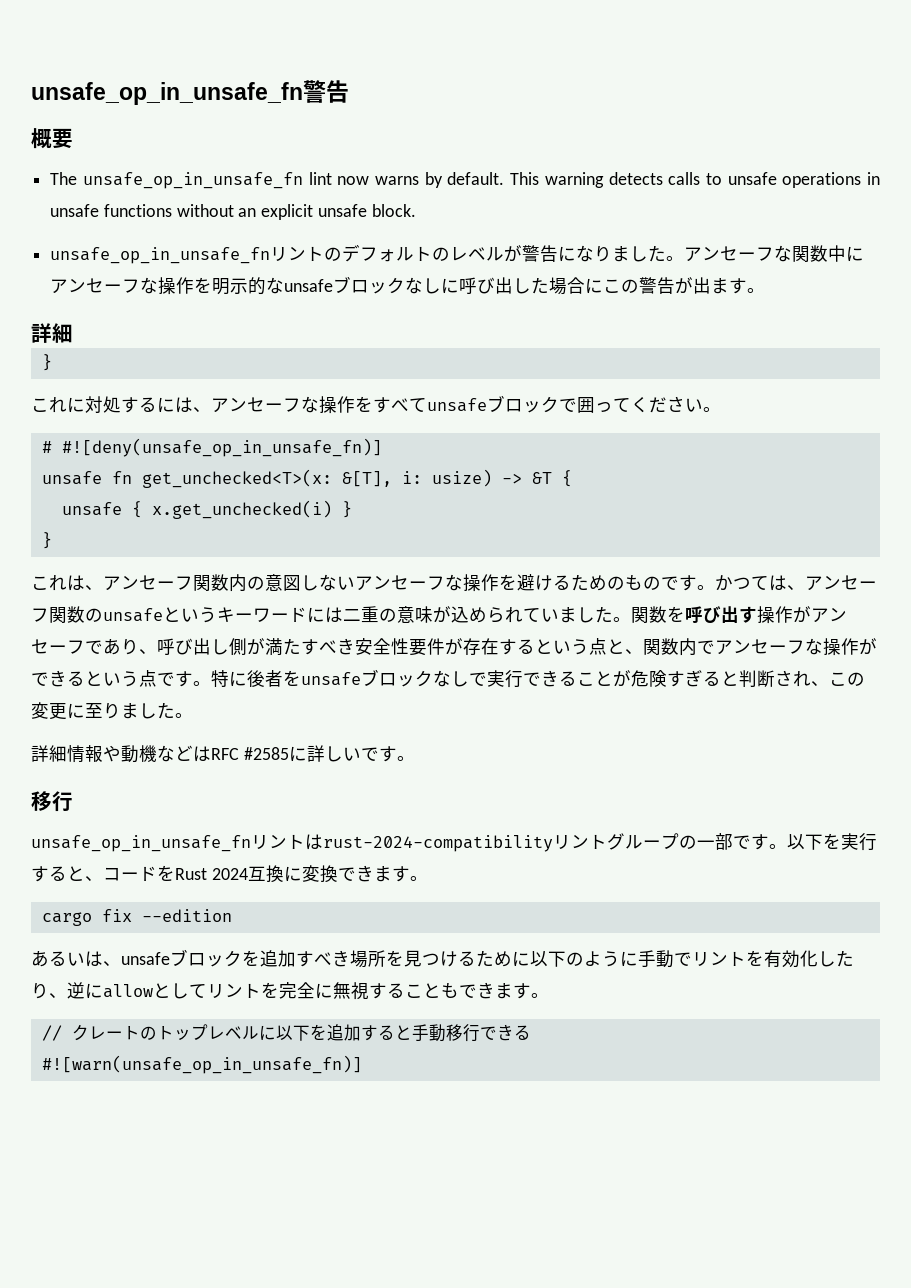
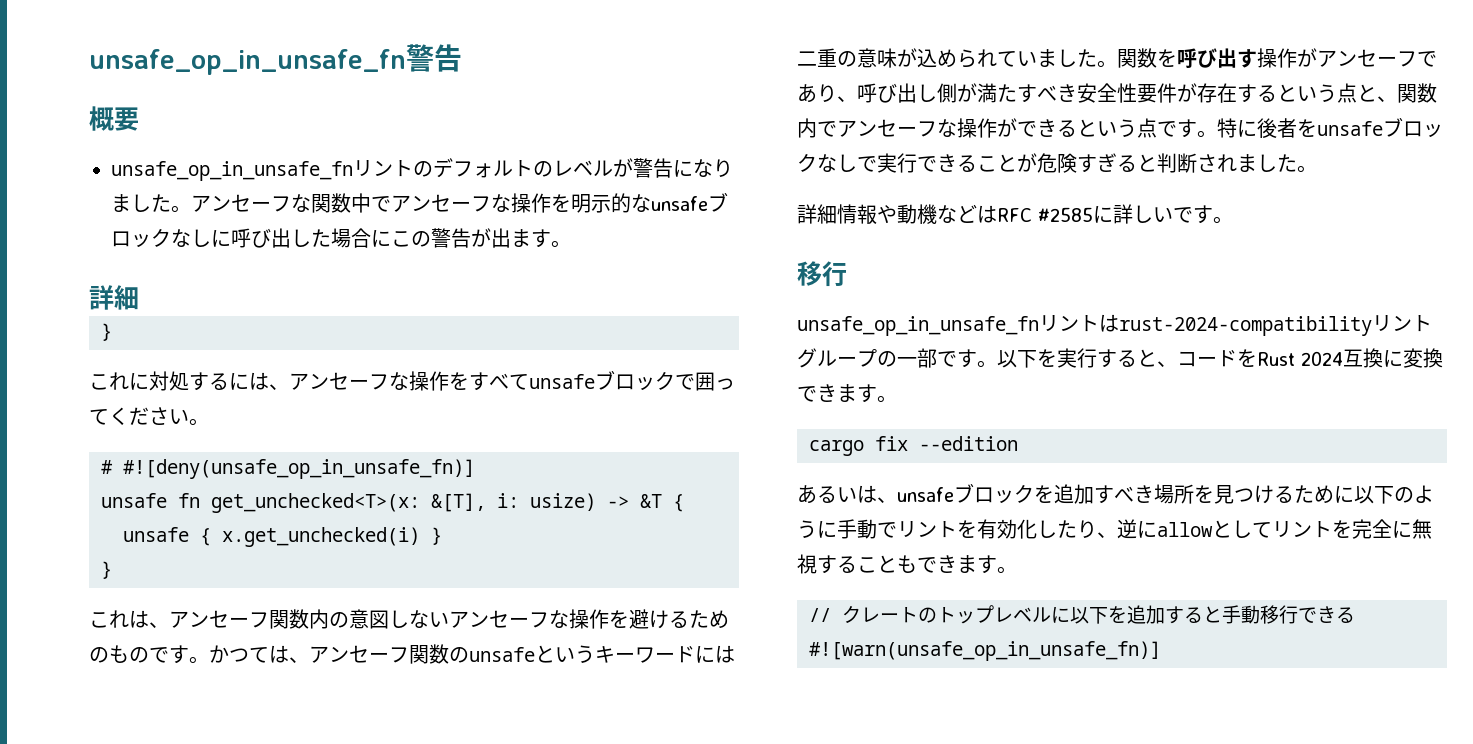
- The unsafe_op_in_unsafe_fn lint now warns by default. This warning detects calls to unsafe operations in unsafe functions without an explicit unsafe block.
- アンセーフな関数中にアンセーフな操作を明示的なunsafeブロックなしに呼び出した場合にこの警告が出ます。
+ アンセーフな関数中でアンセーフな操作を明示的なunsafeブロックなしに呼び出した場合にこの警告が出ます。
- 特に後者をunsafeブロックなしで実行できることが危険すぎると判断され、この変更に至りました。
+ 特に後者をunsafeブロックなしで実行できることが危険すぎると判断されました。

